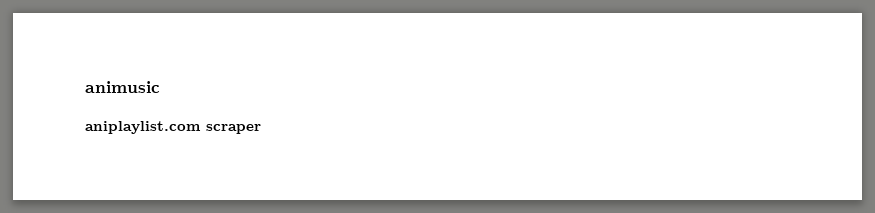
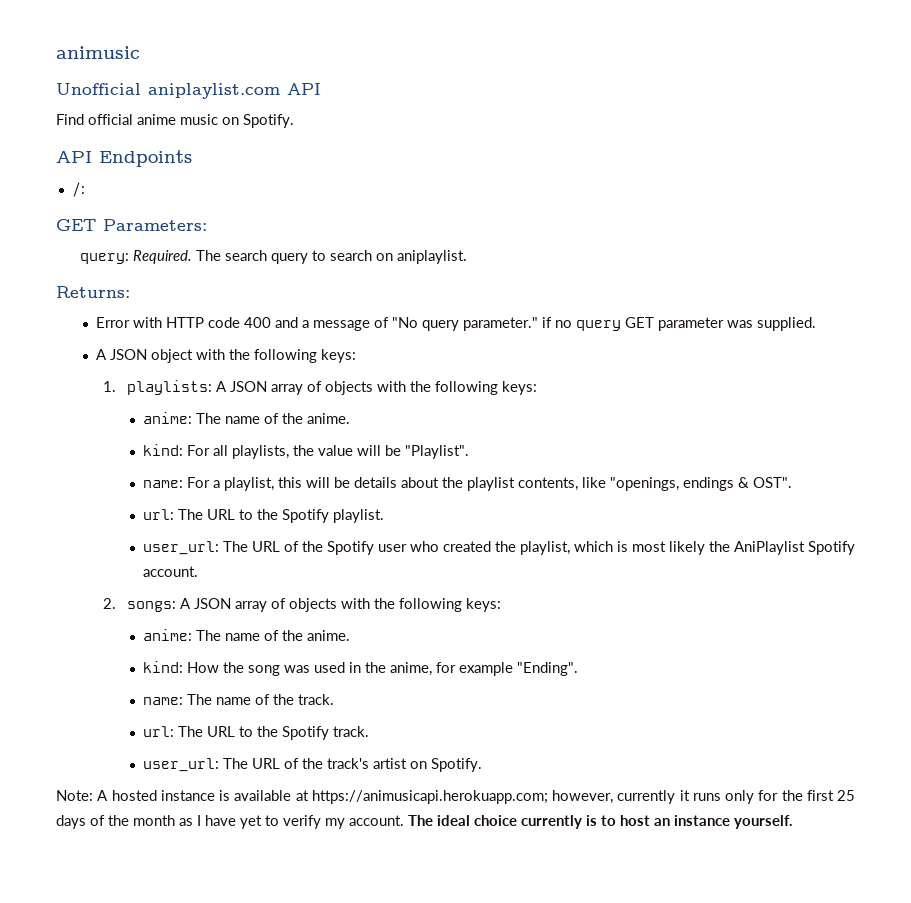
- aniplaylist.com scraper
+ Unofficial aniplaylist.com API
+ Find official anime music on Spotify.
+ API Endpoints
+ /:
+ GET Parameters:
+ query: Required. The search query to search on aniplaylist.
+ Returns:
+ Error with HTTP code 400 and a message of "No query parameter." if no query GET parameter was supplied.
+ A JSON object with the following keys:
+ 1. playlists: A JSON array of objects with the following keys:
+ anime: The name of the anime.
+ kind: For all playlists, the value will be "Playlist".
+ name: For a playlist, this will be details about the playlist contents, like "openings, endings & OST".
+ url: The URL to the Spotify playlist.
+ user_url: The URL of the Spotify user who created the playlist, which is most likely the AniPlaylist Spotify account.
+ 2. songs: A JSON array of objects with the following keys:
+ anime: The name of the anime.
+ kind: How the song was used in the anime, for example "Ending".
+ name: The name of the track.
+ url: The URL to the Spotify track.
+ user_url: The URL of the track's artist on Spotify.
+ Note: A hosted instance is available at https://animusicapi.herokuapp.com; however, currently it runs only for the first 25 days of the month as I have yet to verify my account. The ideal choice currently is to host an instance yourself.

